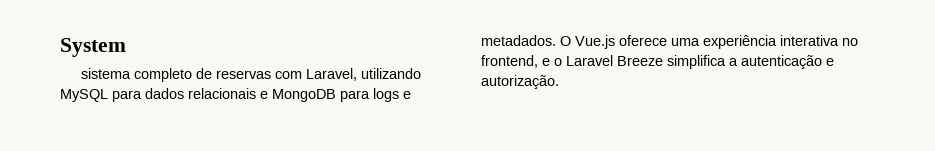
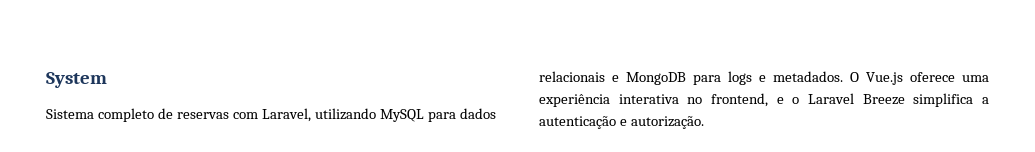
- sistema completo de reservas com Laravel, utilizando MySQL para dados relacionais e MongoDB para logs e metadados.
+ Sistema completo de reservas com Laravel, utilizando MySQL para dados relacionais e MongoDB para logs e metadados.

